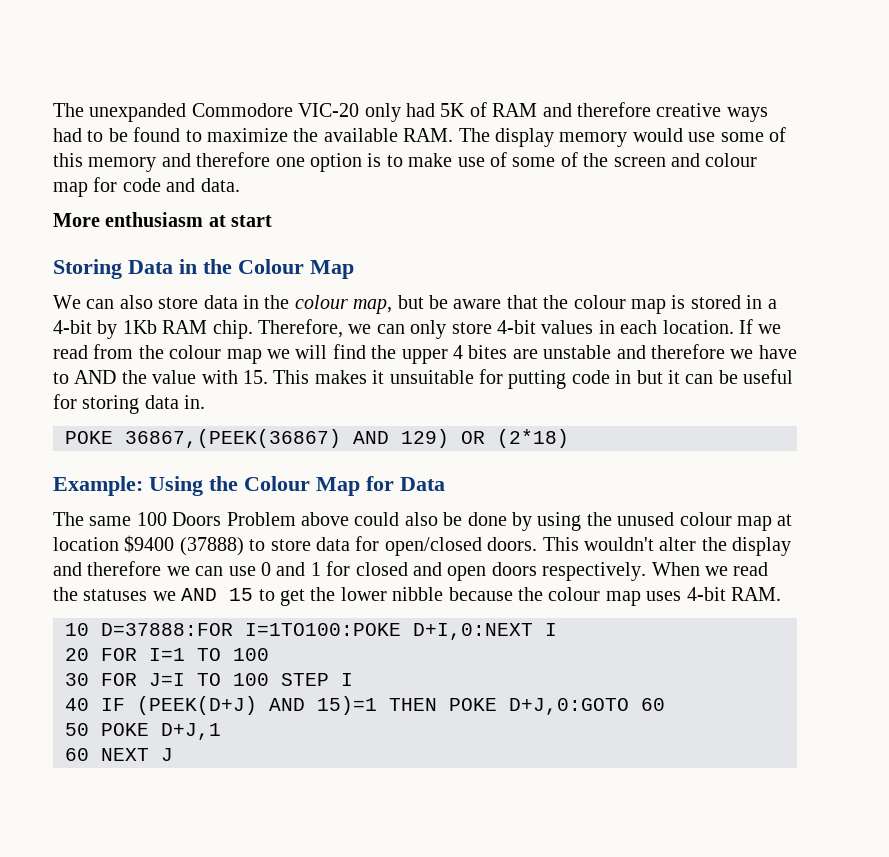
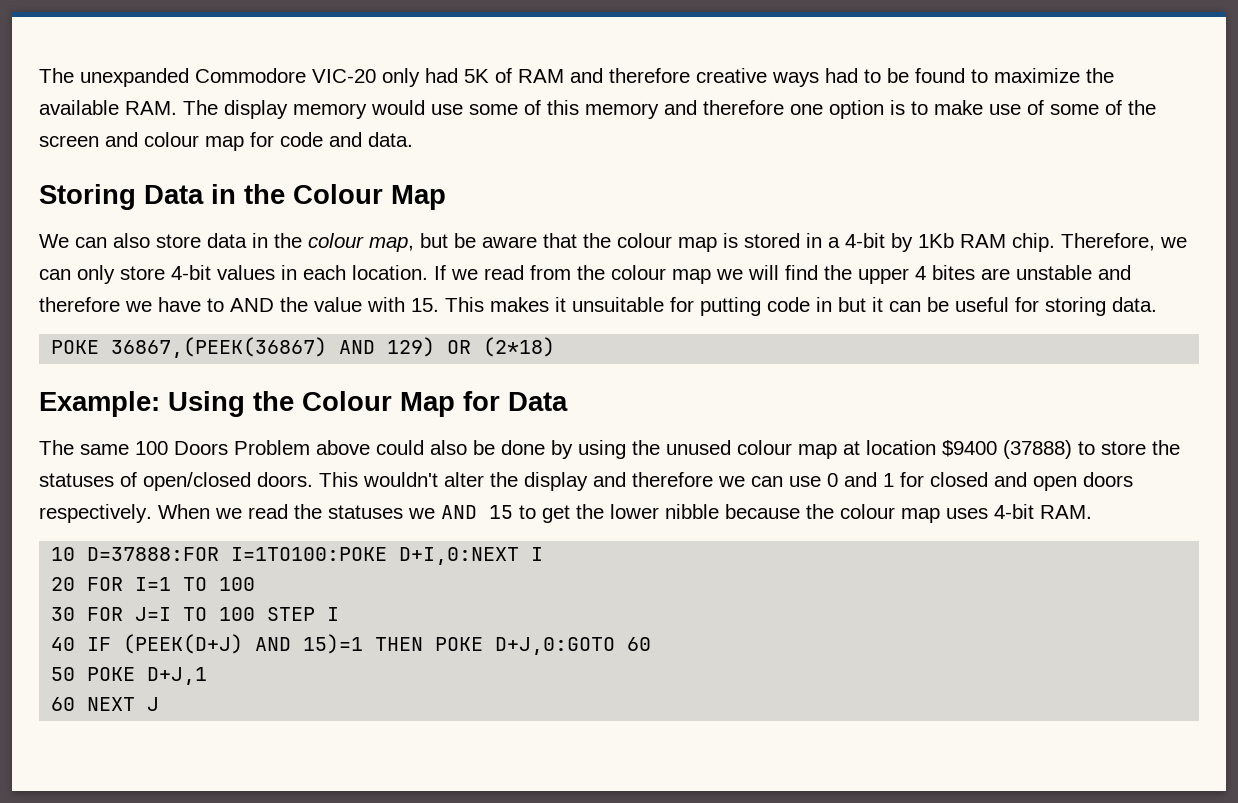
- More enthusiasm at start
- If we read from the colour map we will find the upper 4 bites are unstable and therefore we have to AND the value with 15. This makes it unsuitable for putting code in but it can be useful for storing data in.
+ If we read from the colour map we will find the upper 4 bites are unstable and therefore we have to AND the value with 15. This makes it unsuitable for putting code in but it can be useful for storing data.
- The same 100 Doors Problem above could also be done by using the unused colour map at location $9400 (37888) to store data for open/closed doors.
+ The same 100 Doors Problem above could also be done by using the unused colour map at location $9400 (37888) to store the statuses of open/closed doors.

